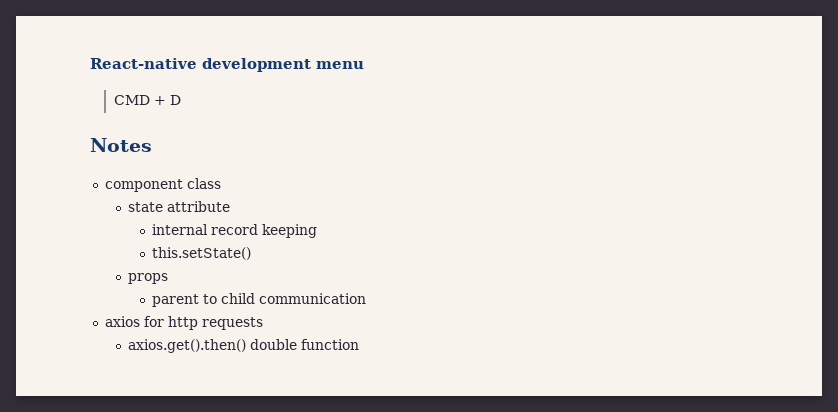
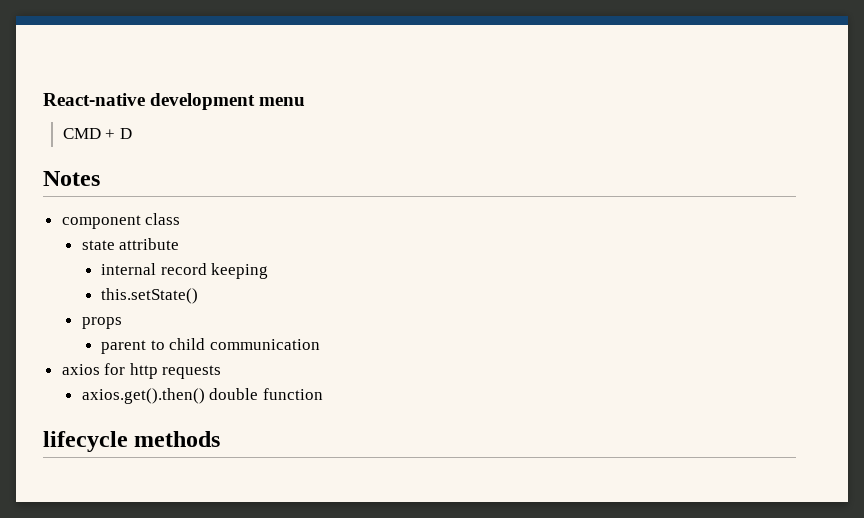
+ lifecycle methods

